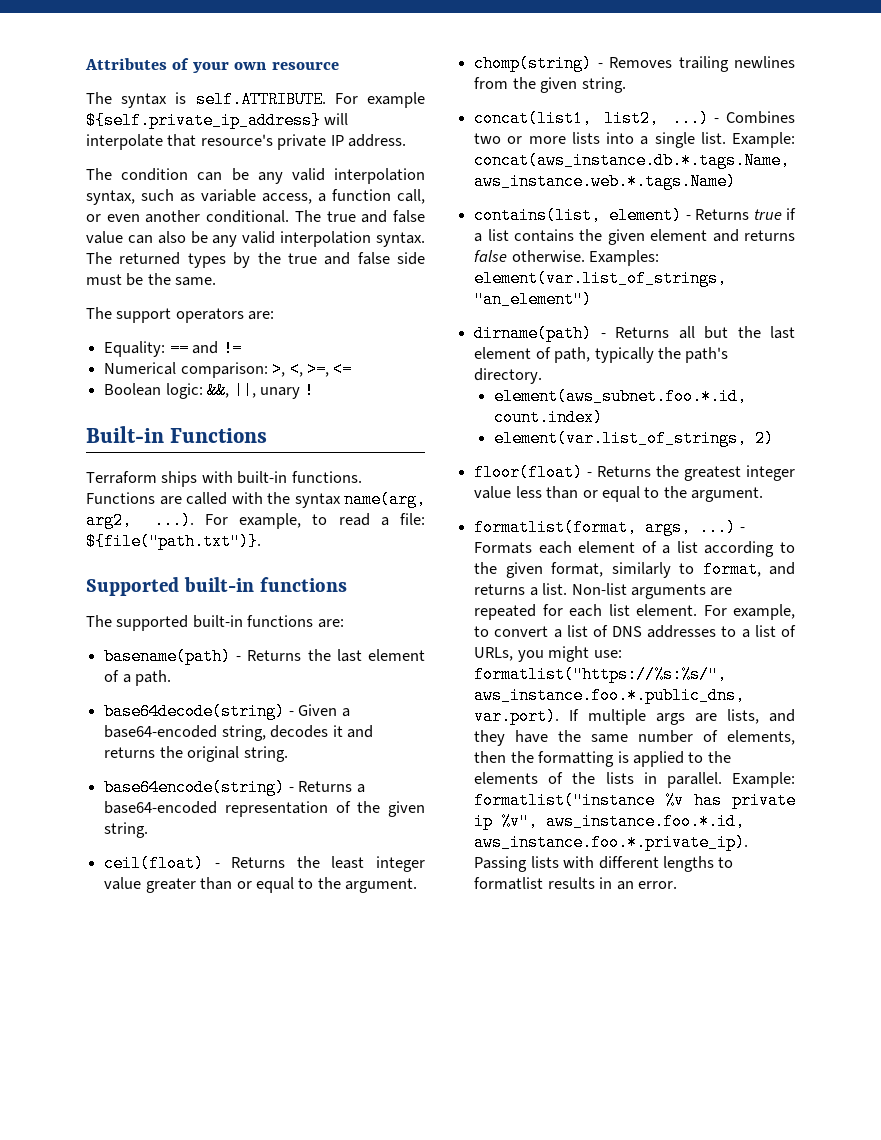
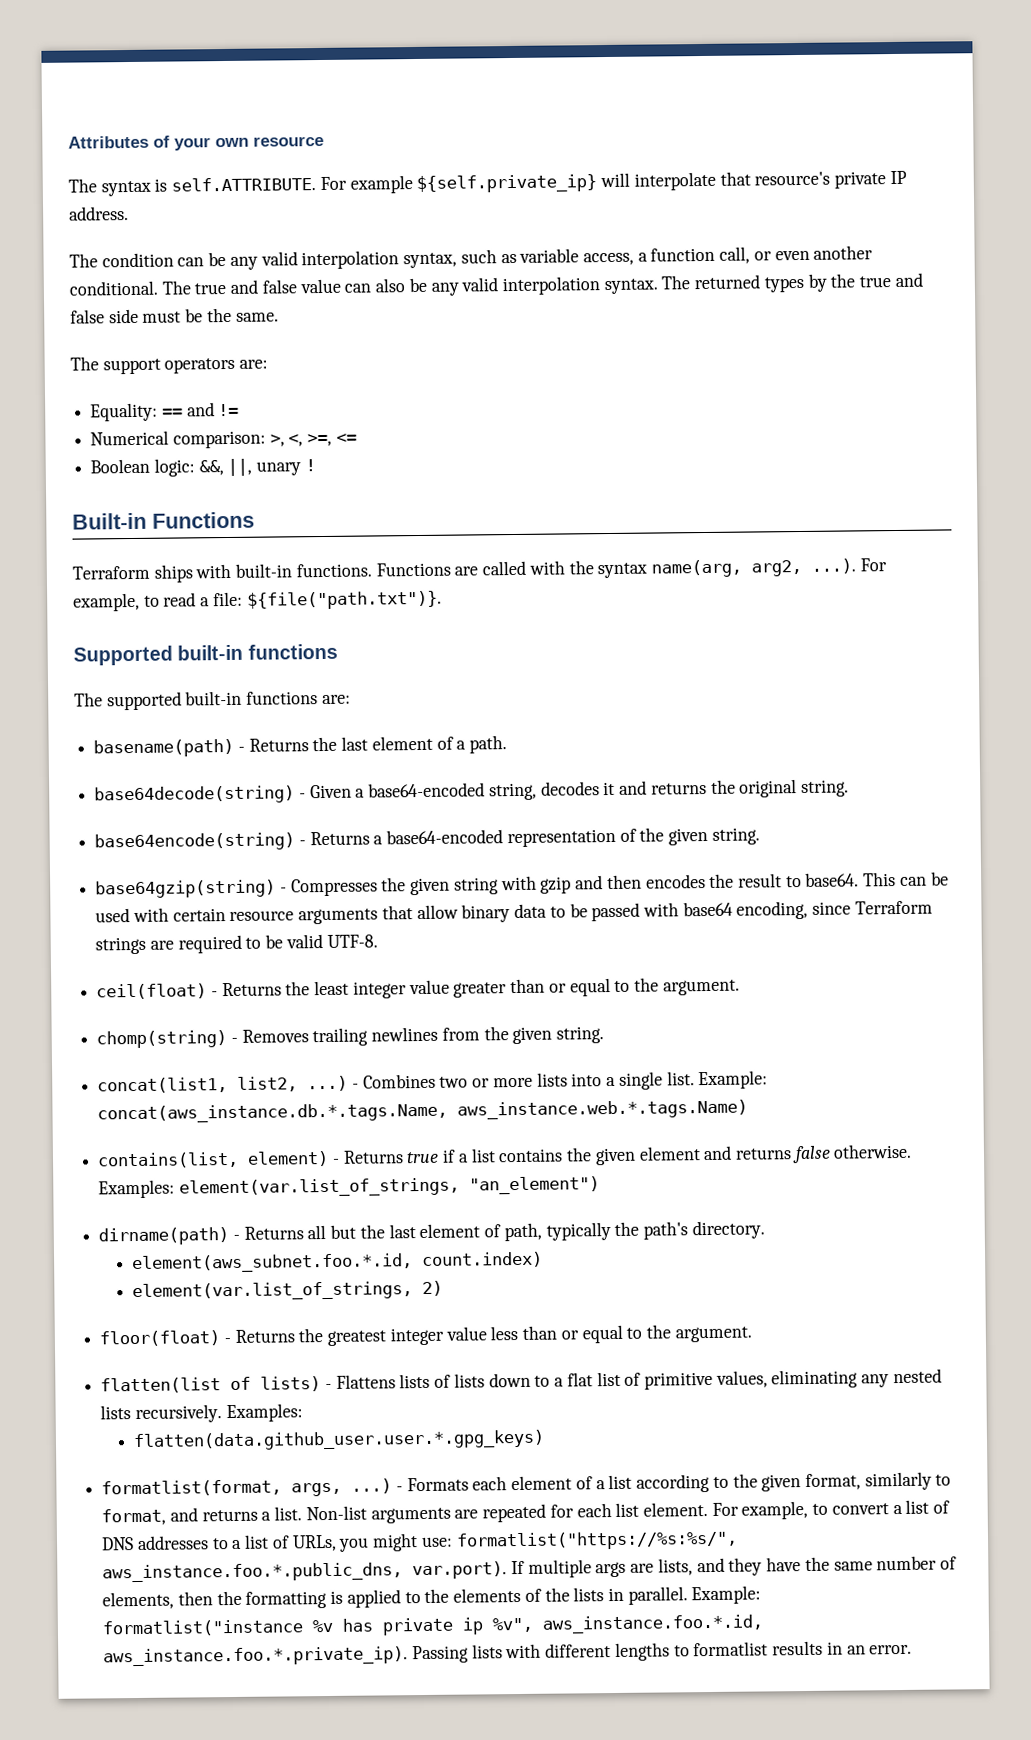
- The syntax is self.ATTRIBUTE. For example ${self.private_ip_address} will interpolate that resource's private IP address.
+ The syntax is self.ATTRIBUTE. For example ${self.private_ip} will interpolate that resource's private IP address.
+ base64gzip(string) - Compresses the given string with gzip and then encodes the result to base64. This can be used with certain resource arguments that allow binary data to be passed with base64 encoding, since Terraform strings are required to be valid UTF-8.
+ flatten(list of lists) - Flattens lists of lists down to a flat list of primitive values, eliminating any nested lists recursively. Examples:
+ flatten(data.github_user.user.*.gpg_keys)

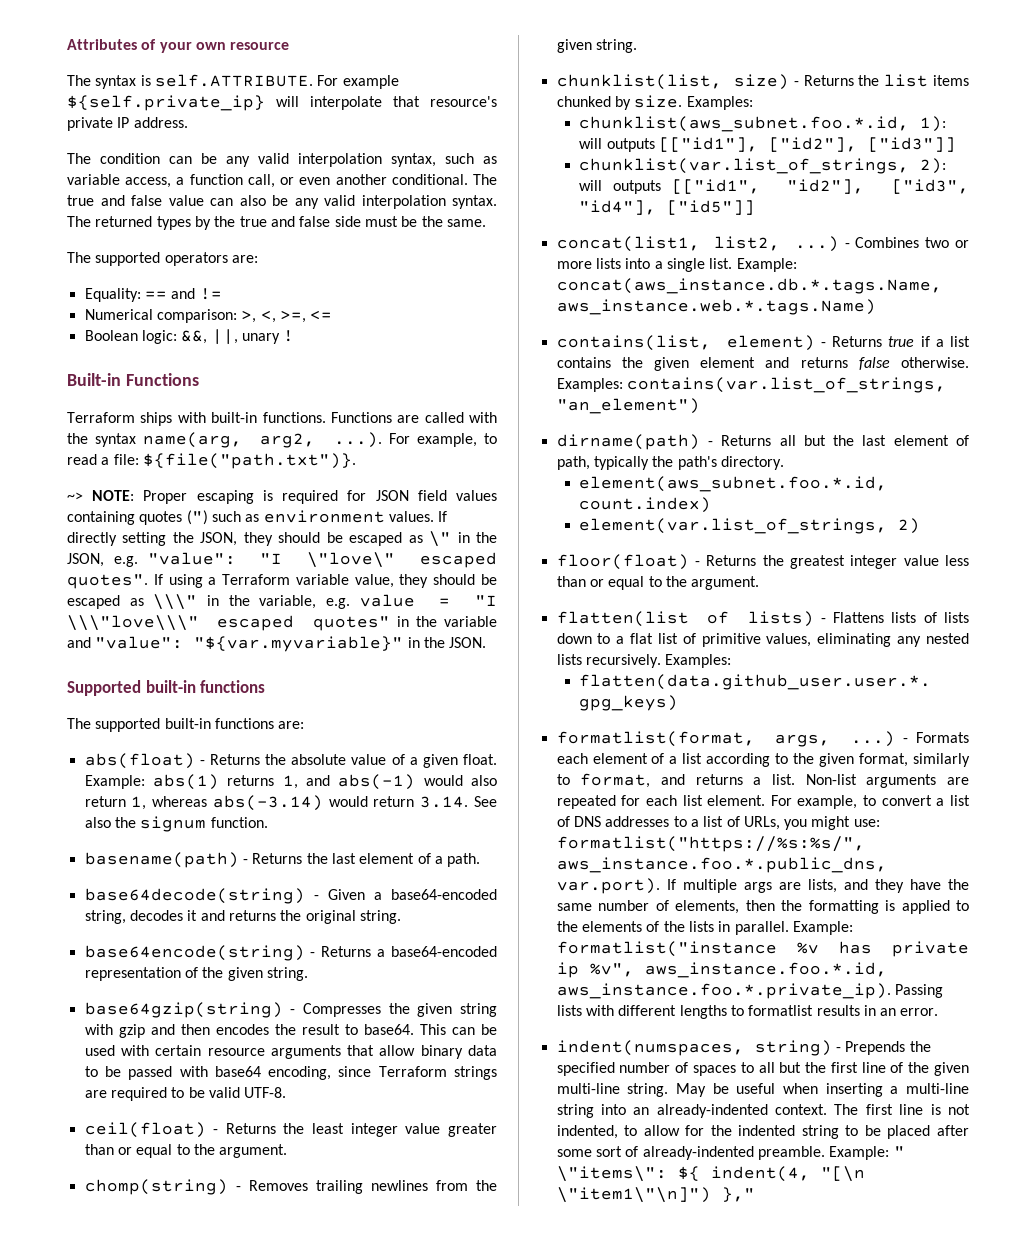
- The support operators are:
+ The supported operators are:
+ ~> NOTE: Proper escaping is required for JSON field values containing quotes (") such as environment values. If directly setting the JSON, they should be escaped as \" in the JSON, e.g. "value": "I \"love\" escaped quotes". If using a Terraform variable value, they should be escaped as \\\" in the variable, e.g. value = "I \\\"love\\\" escaped quotes" in the variable and "value": "${var.myvariable}" in the JSON.
+ abs(float) - Returns the absolute value of a given float. Example: abs(1) returns 1, and abs(-1) would also return 1, whereas abs(-3.14) would return 3.14. See also the signum function.
+ chunklist(list, size) - Returns the list items chunked by size. Examples:
+ chunklist(aws_subnet.foo.*.id, 1): will outputs [["id1"], ["id2"], ["id3"]]
+ chunklist(var.list_of_strings, 2): will outputs [["id1", "id2"], ["id3", "id4"], ["id5"]]
- Examples: element(var.list_of_strings, "an_element")
+ Examples: contains(var.list_of_strings, "an_element")
+ indent(numspaces, string) - Prepends the specified number of spaces to all but the first line of the given multi-line string. May be useful when inserting a multi-line string into an already-indented context. The first line is not indented, to allow for the indented string to be placed after some sort of already-indented preamble. Example: " \"items\": ${ indent(4, "[\n \"item1\"\n]") },"

